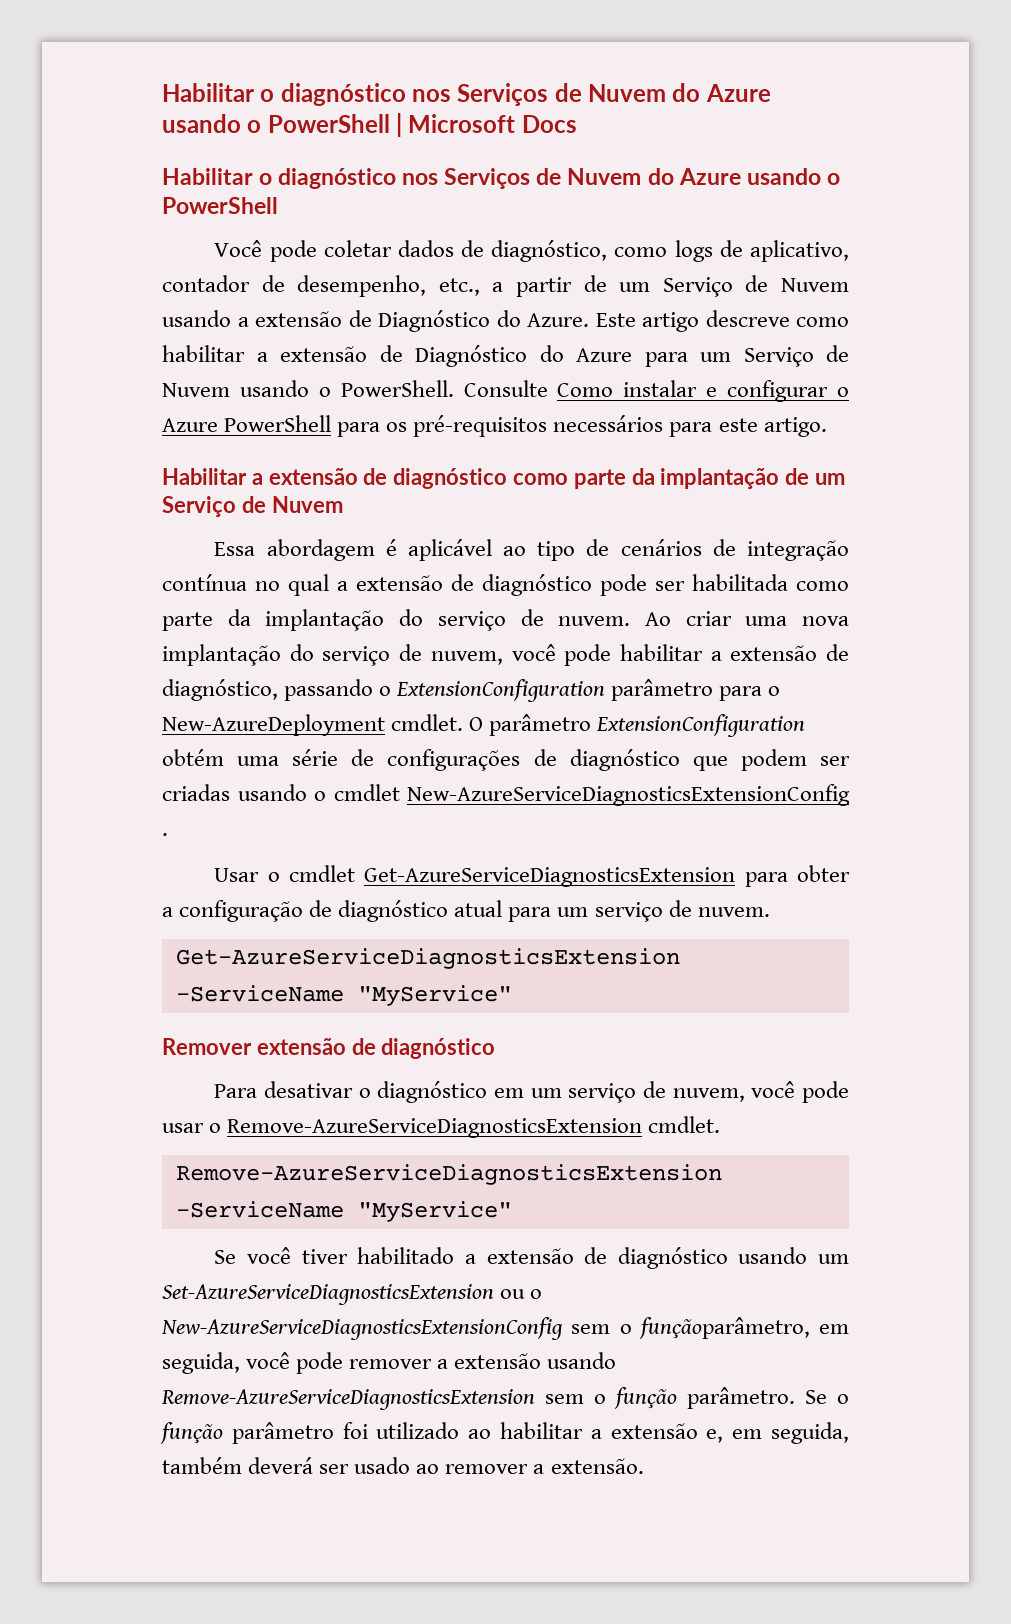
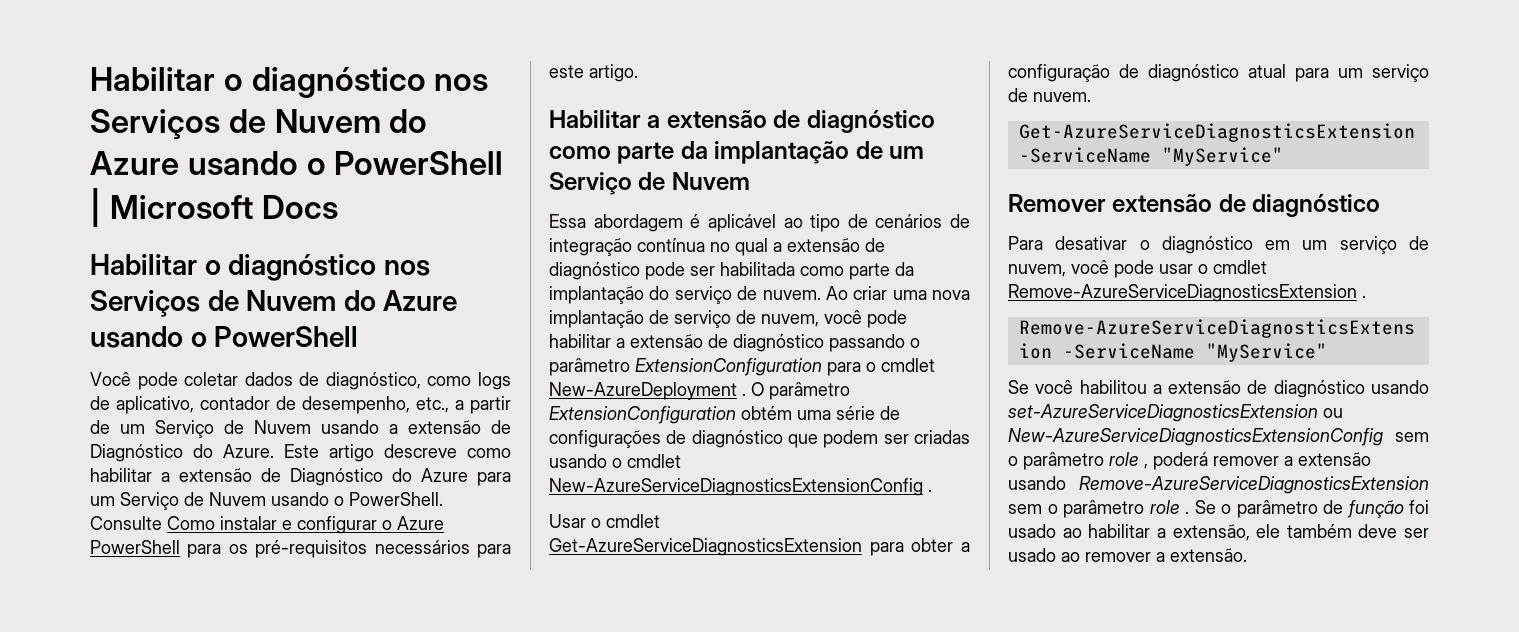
- Ao criar uma nova implantação do serviço de nuvem, você pode habilitar a extensão de diagnóstico, passando o ExtensionConfiguration parâmetro para o New-AzureDeployment cmdlet.
+ Ao criar uma nova implantação de serviço de nuvem, você pode habilitar a extensão de diagnóstico passando o parâmetro ExtensionConfiguration para o cmdlet New-AzureDeployment .
- Para desativar o diagnóstico em um serviço de nuvem, você pode usar o Remove-AzureServiceDiagnosticsExtension cmdlet.
+ Para desativar o diagnóstico em um serviço de nuvem, você pode usar o cmdlet Remove-AzureServiceDiagnosticsExtension .
- Se você tiver habilitado a extensão de diagnóstico usando um Set-AzureServiceDiagnosticsExtension ou o New-AzureServiceDiagnosticsExtensionConfig sem o funçãoparâmetro, em seguida, você pode remover a extensão usando Remove-AzureServiceDiagnosticsExtension sem o função parâmetro. Se o função parâmetro foi utilizado ao habilitar a extensão e, em seguida, também deverá ser usado ao remover a extensão.
+ Se você habilitou a extensão de diagnóstico usando set-AzureServiceDiagnosticsExtension ou New-AzureServiceDiagnosticsExtensionConfig sem o parâmetro role , poderá remover a extensão usando Remove-AzureServiceDiagnosticsExtension sem o parâmetro role . Se o parâmetro de função foi usado ao habilitar a extensão, ele também deve ser usado ao remover a extensão.

